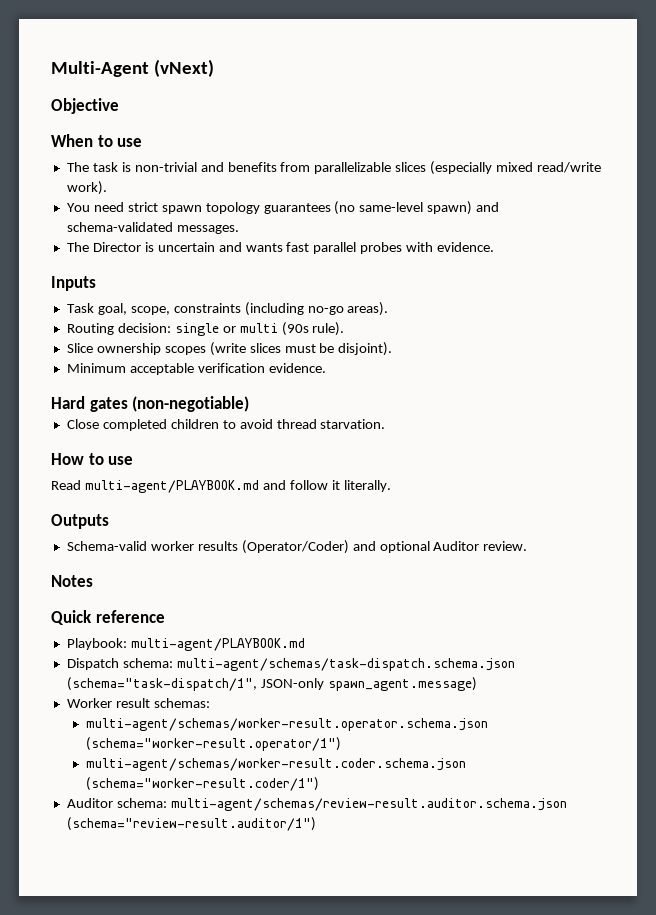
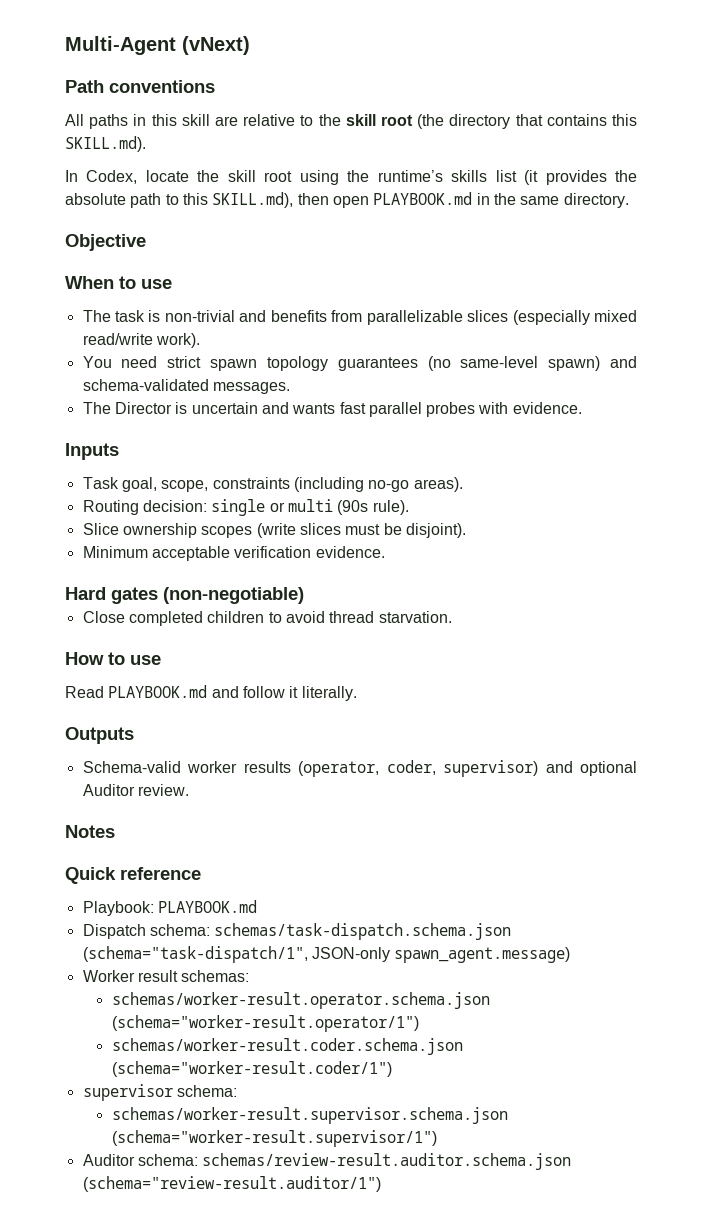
+ Path conventions
+ All paths in this skill are relative to the skill root (the directory that contains this SKILL.md).
+ In Codex, locate the skill root using the runtime’s skills list (it provides the absolute path to this SKILL.md), then open PLAYBOOK.md in the same directory.
- Read multi-agent/PLAYBOOK.md and follow it literally.
+ Read PLAYBOOK.md and follow it literally.
- Schema-valid worker results (Operator/Coder) and optional Auditor review.
+ Schema-valid worker results (operator, coder, supervisor) and optional Auditor review.
- Playbook: multi-agent/PLAYBOOK.md
+ Playbook: PLAYBOOK.md
- Dispatch schema: multi-agent/schemas/task-dispatch.schema.json (schema="task-dispatch/1", JSON-only spawn_agent.message)
+ Dispatch schema: schemas/task-dispatch.schema.json (schema="task-dispatch/1", JSON-only spawn_agent.message)
- multi-agent/schemas/worker-result.operator.schema.json (schema="worker-result.operator/1")
+ schemas/worker-result.operator.schema.json (schema="worker-result.operator/1")
- multi-agent/schemas/worker-result.coder.schema.json (schema="worker-result.coder/1")
+ schemas/worker-result.coder.schema.json (schema="worker-result.coder/1")
+ supervisor schema:
+ schemas/worker-result.supervisor.schema.json (schema="worker-result.supervisor/1")
- Auditor schema: multi-agent/schemas/review-result.auditor.schema.json (schema="review-result.auditor/1")
+ Auditor schema: schemas/review-result.auditor.schema.json (schema="review-result.auditor/1")

